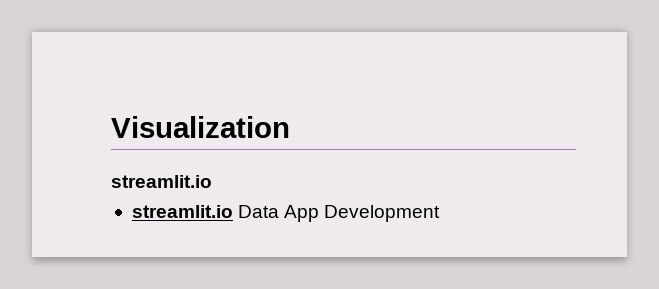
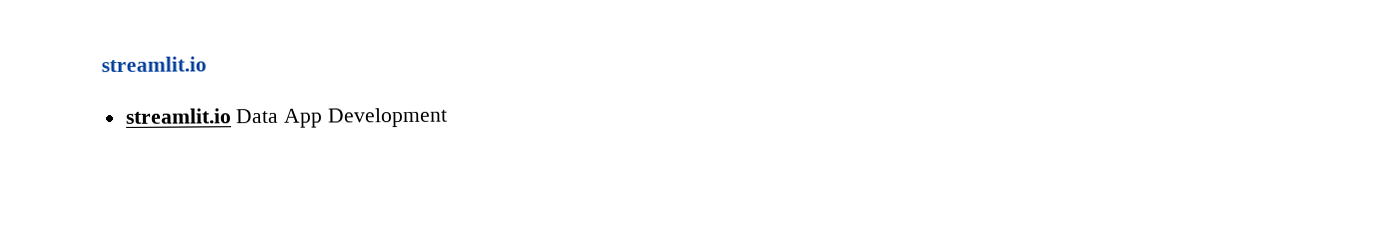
- Visualization

